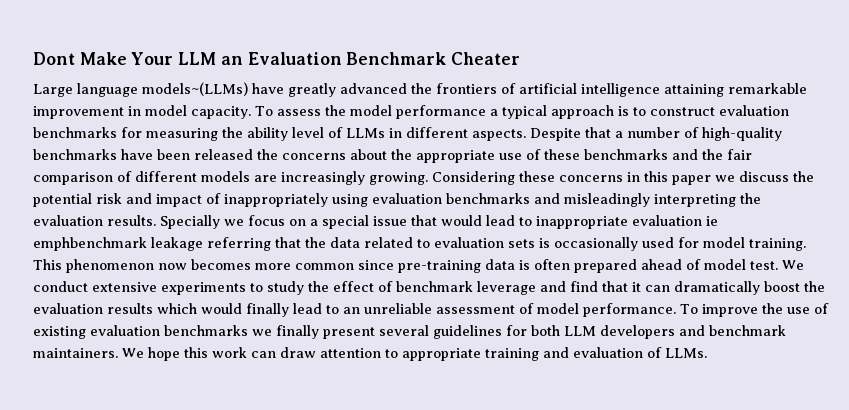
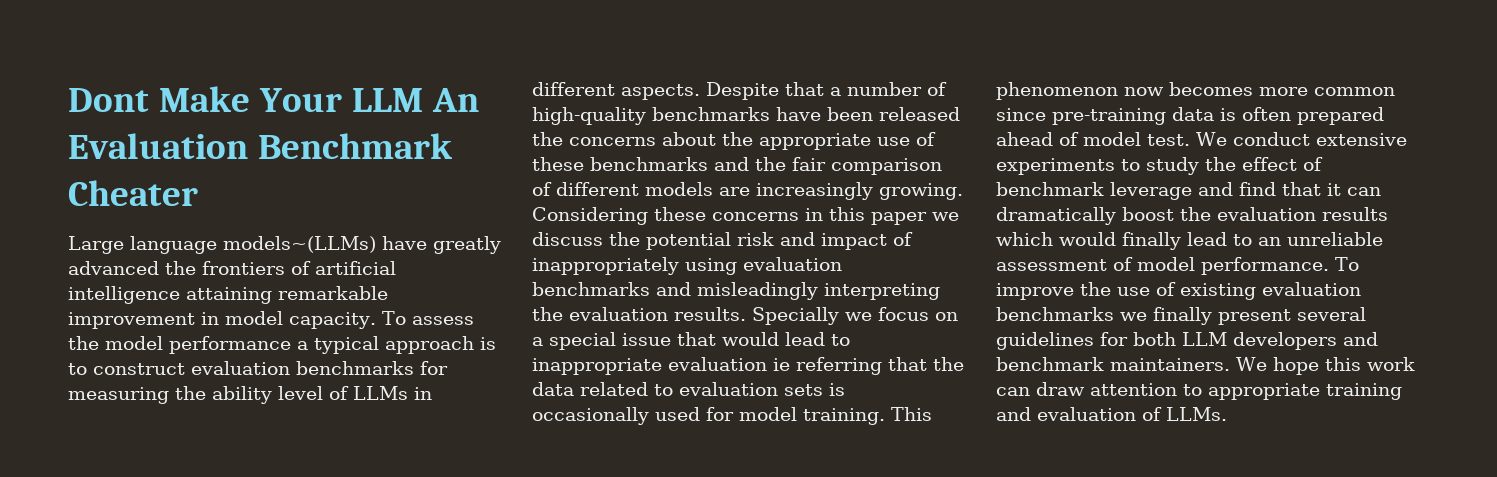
- Dont Make Your LLM an Evaluation Benchmark Cheater
+ Dont Make Your LLM An Evaluation Benchmark Cheater
- Specially we focus on a special issue that would lead to inappropriate evaluation ie emphbenchmark leakage referring that the data related to evaluation sets is occasionally used for model training.
+ Specially we focus on a special issue that would lead to inappropriate evaluation ie referring that the data related to evaluation sets is occasionally used for model training.

